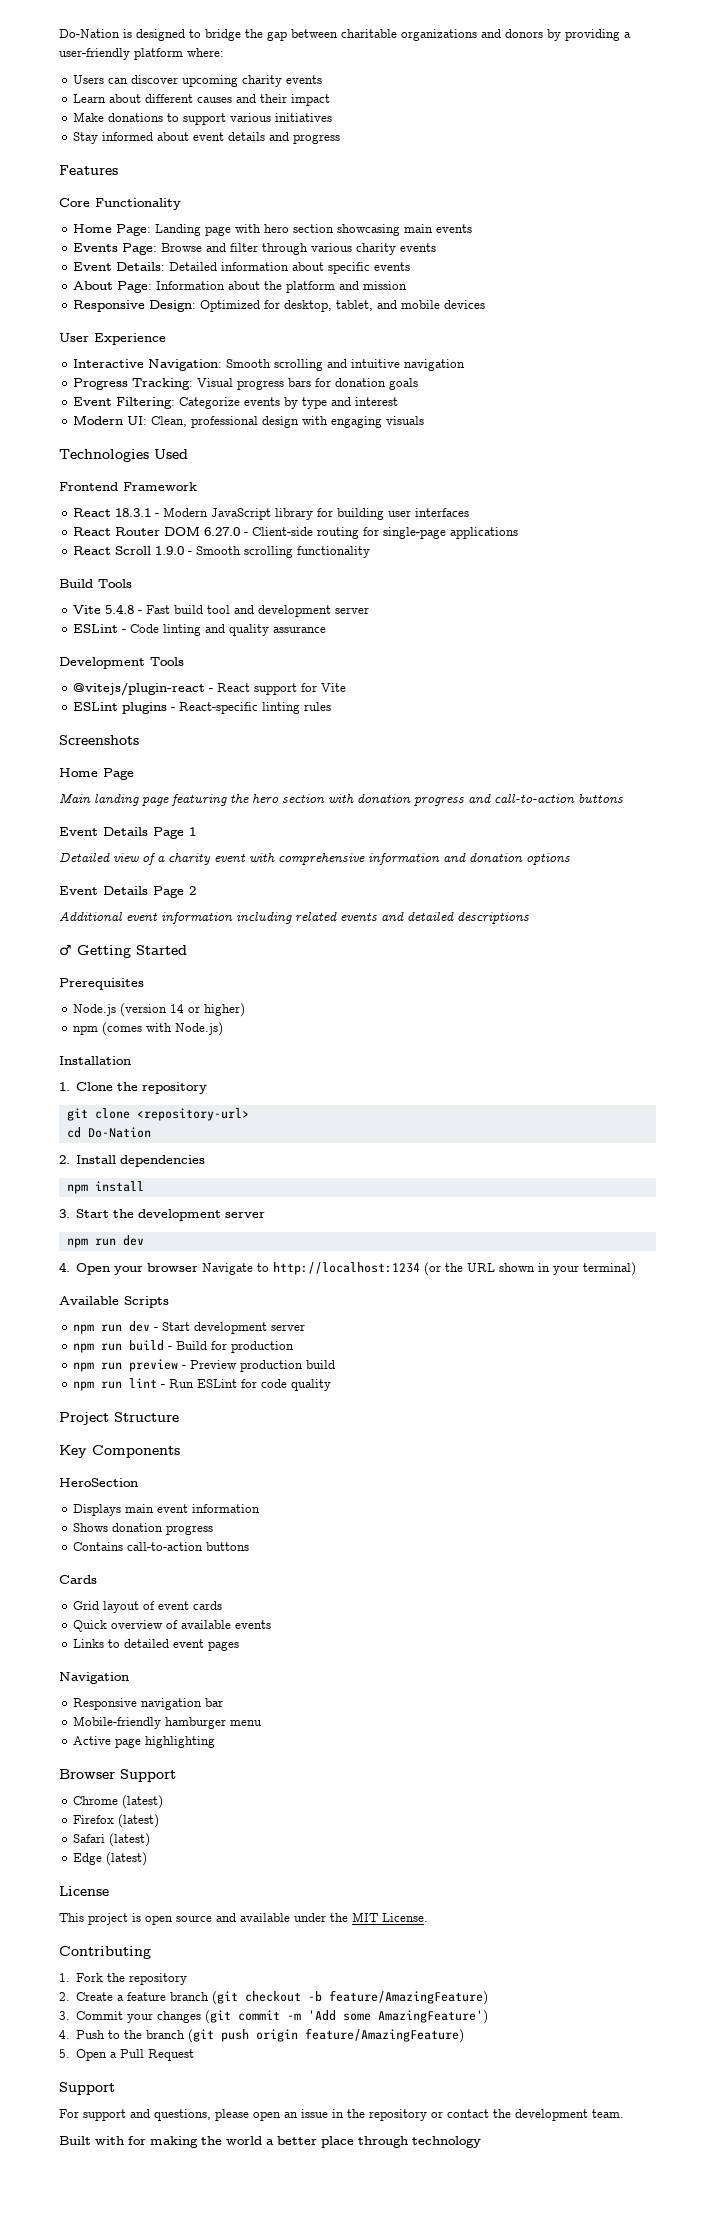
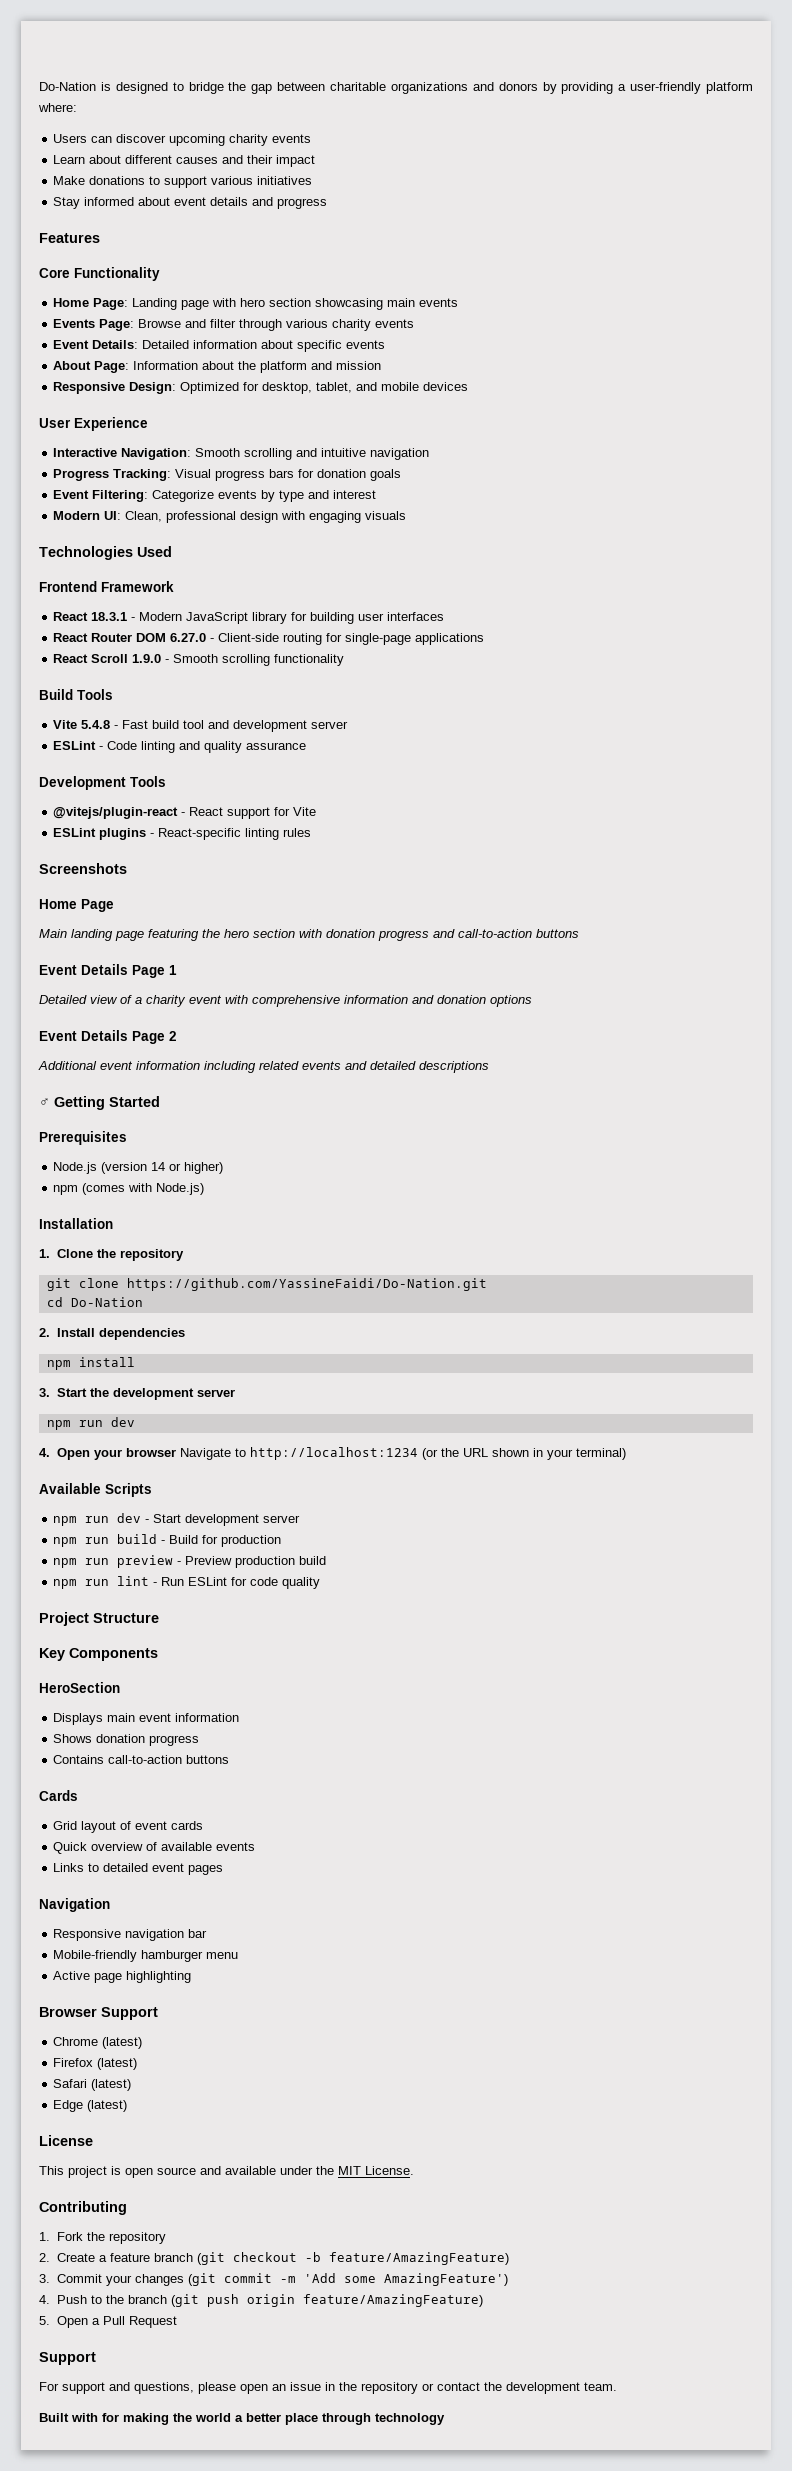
- git clone <repository-url>
+ git clone https://github.com/YassineFaidi/Do-Nation.git

